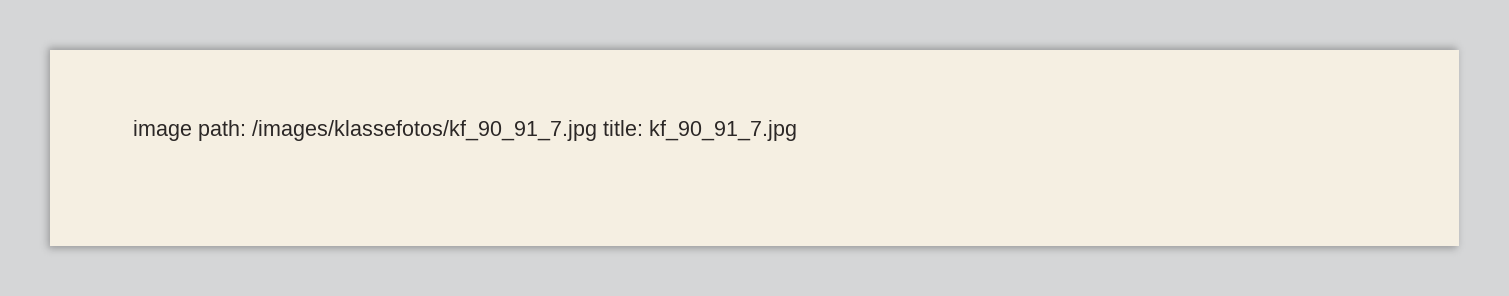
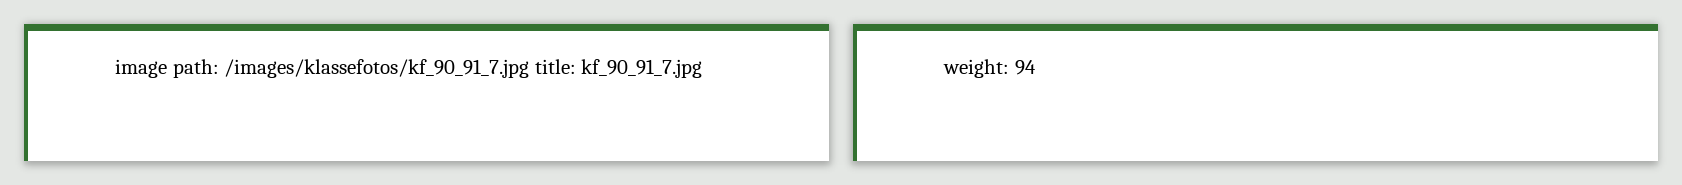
- image path: /images/klassefotos/kf_90_91_7.jpg title: kf_90_91_7.jpg
+ image path: /images/klassefotos/kf_90_91_7.jpg title: kf_90_91_7.jpg weight: 94

